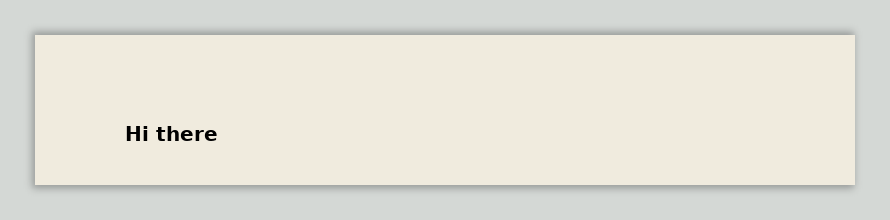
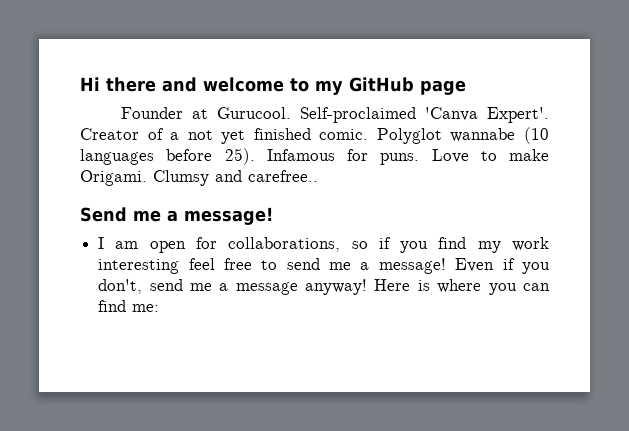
- Hi there
+ Hi there and welcome to my GitHub page
+ Founder at Gurucool. Self-proclaimed 'Canva Expert'. Creator of a not yet finished comic. Polyglot wannabe (10 languages before 25). Infamous for puns. Love to make Origami. Clumsy and carefree..
+ Send me a message!
+ I am open for collaborations, so if you find my work interesting feel free to send me a message! Even if you don't, send me a message anyway! Here is where you can find me:

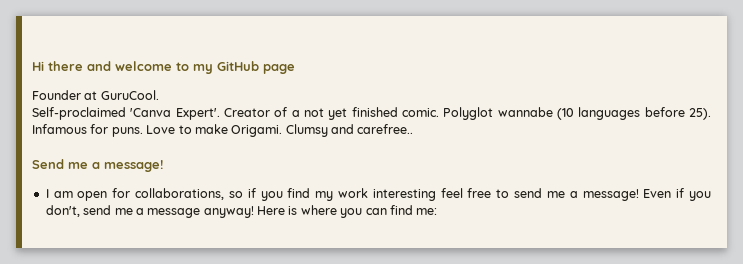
- Founder at Gurucool. Self-proclaimed 'Canva Expert'.
+ Founder at GuruCool.
+ Self-proclaimed 'Canva Expert'.

